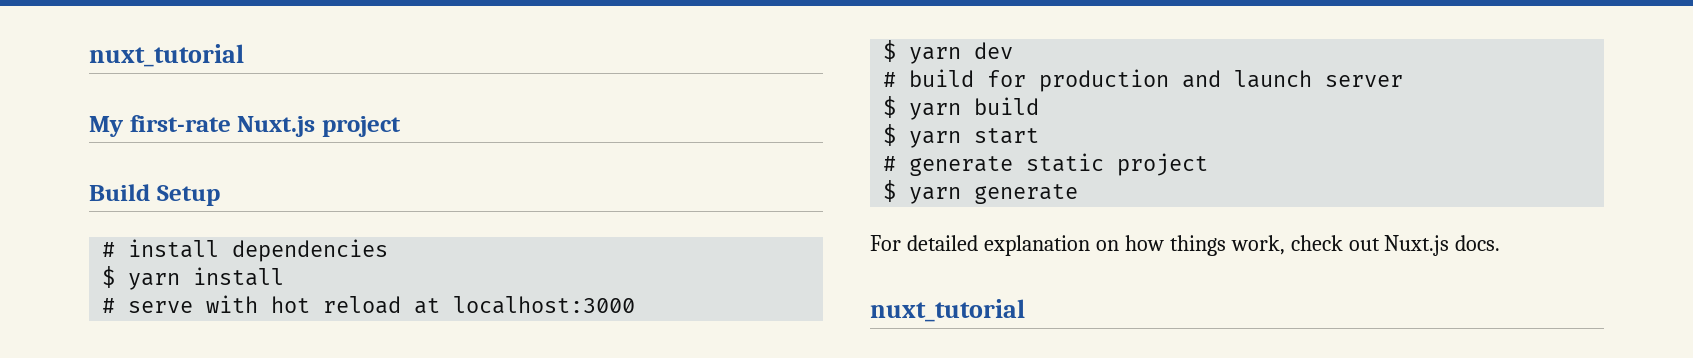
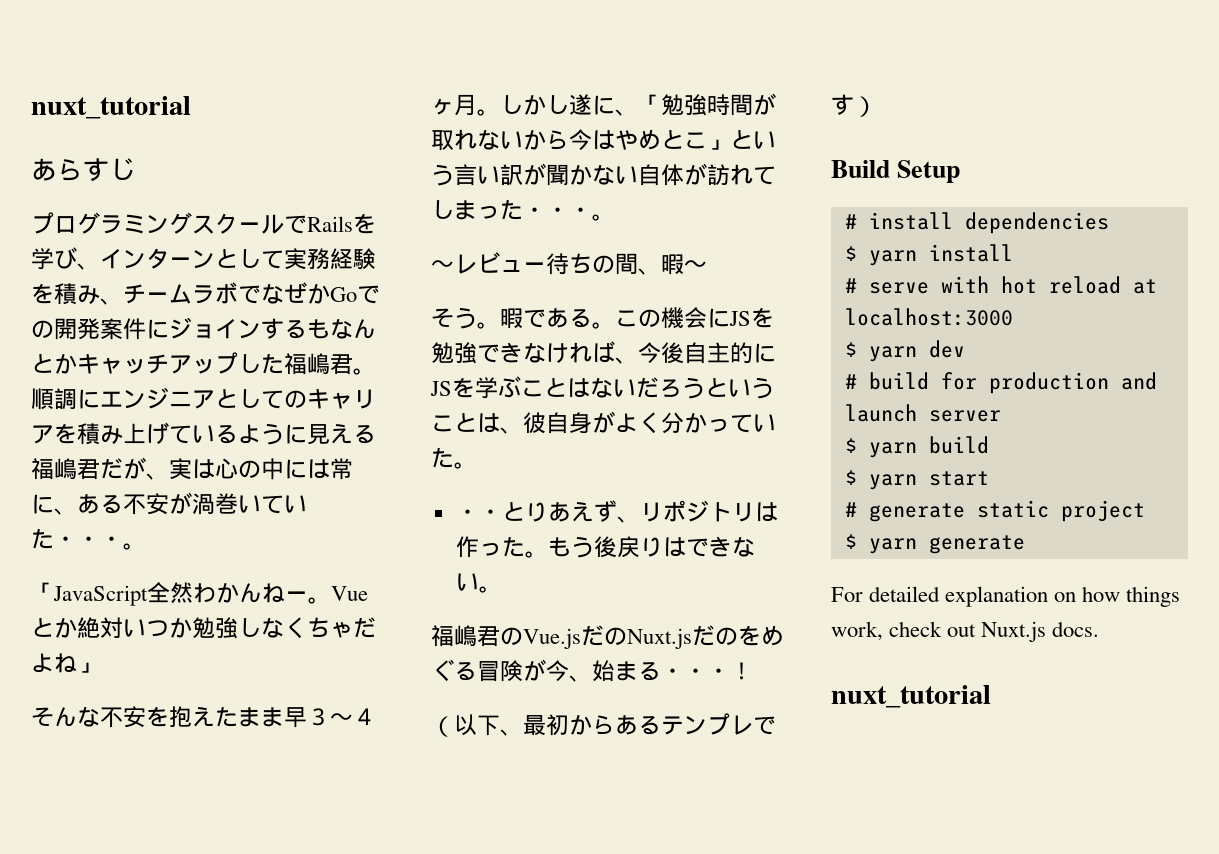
- My first-rate Nuxt.js project
+ あらすじ
+ プログラミングスクールでRailsを学び、インターンとして実務経験を積み、チームラボでなぜかGoでの開発案件にジョインするもなんとかキャッチアップした福嶋君。順調にエンジニアとしてのキャリアを積み上げているように見える福嶋君だが、実は心の中には常に、ある不安が渦巻いていた・・・。
+ 「JavaScript全然わかんねー。Vueとか絶対いつか勉強しなくちゃだよね」
+ そんな不安を抱えたまま早３〜４ヶ月。しかし遂に、「勉強時間が取れないから今はやめとこ」という言い訳が聞かない自体が訪れてしまった・・・。
+ 〜レビュー待ちの間、暇〜
+ そう。暇である。この機会にJSを勉強できなければ、今後自主的にJSを学ぶことはないだろうということは、彼自身がよく分かっていた。
+ ・・とりあえず、リポジトリは作った。もう後戻りはできない。
+ 福嶋君のVue.jsだのNuxt.jsだのをめぐる冒険が今、始まる・・・！
+ （以下、最初からあるテンプレです）

